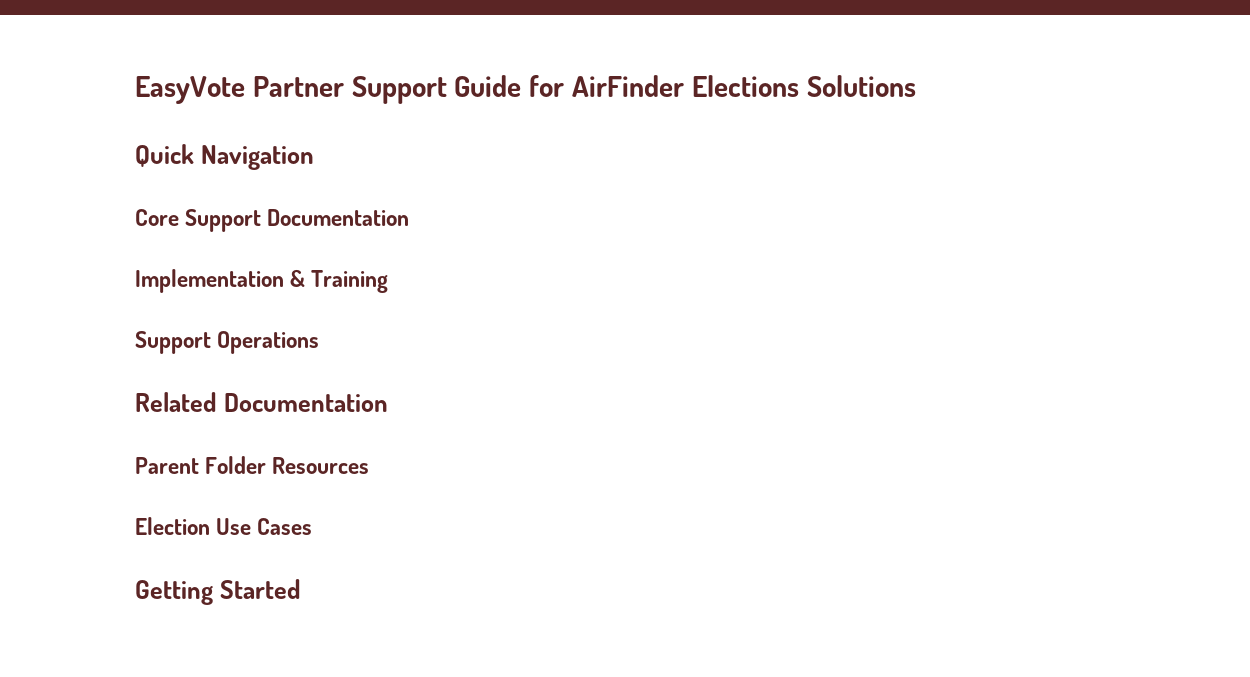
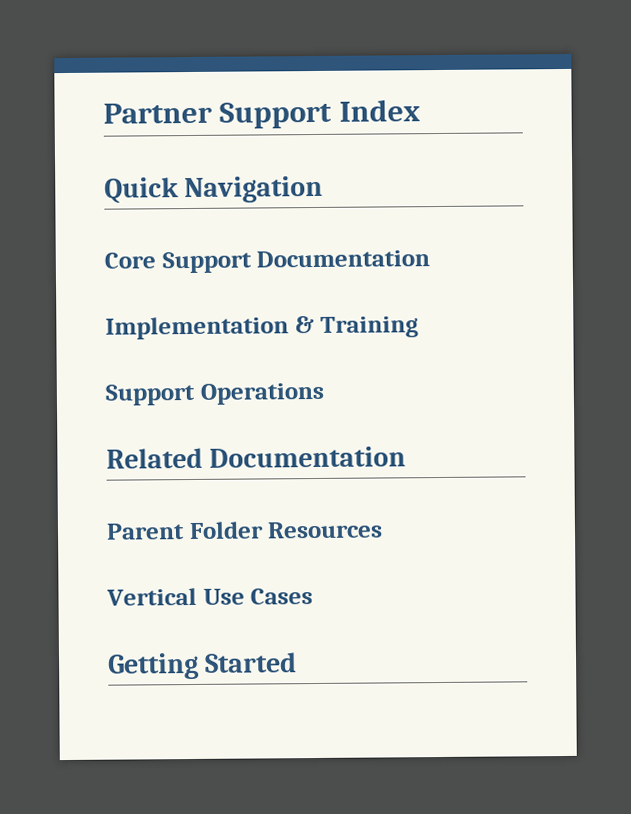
- EasyVote Partner Support Guide for AirFinder Elections Solutions
+ Partner Support Index
- Election Use Cases
+ Vertical Use Cases

